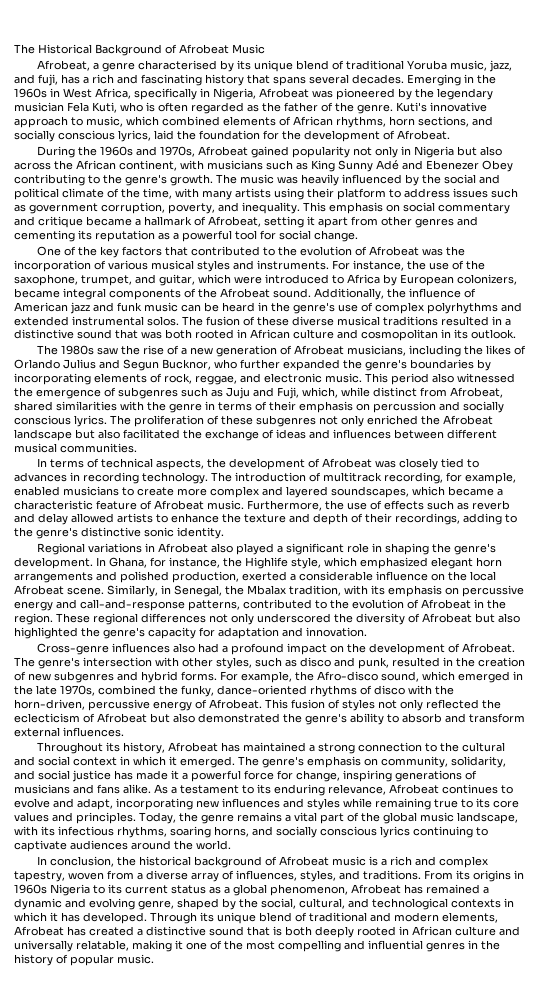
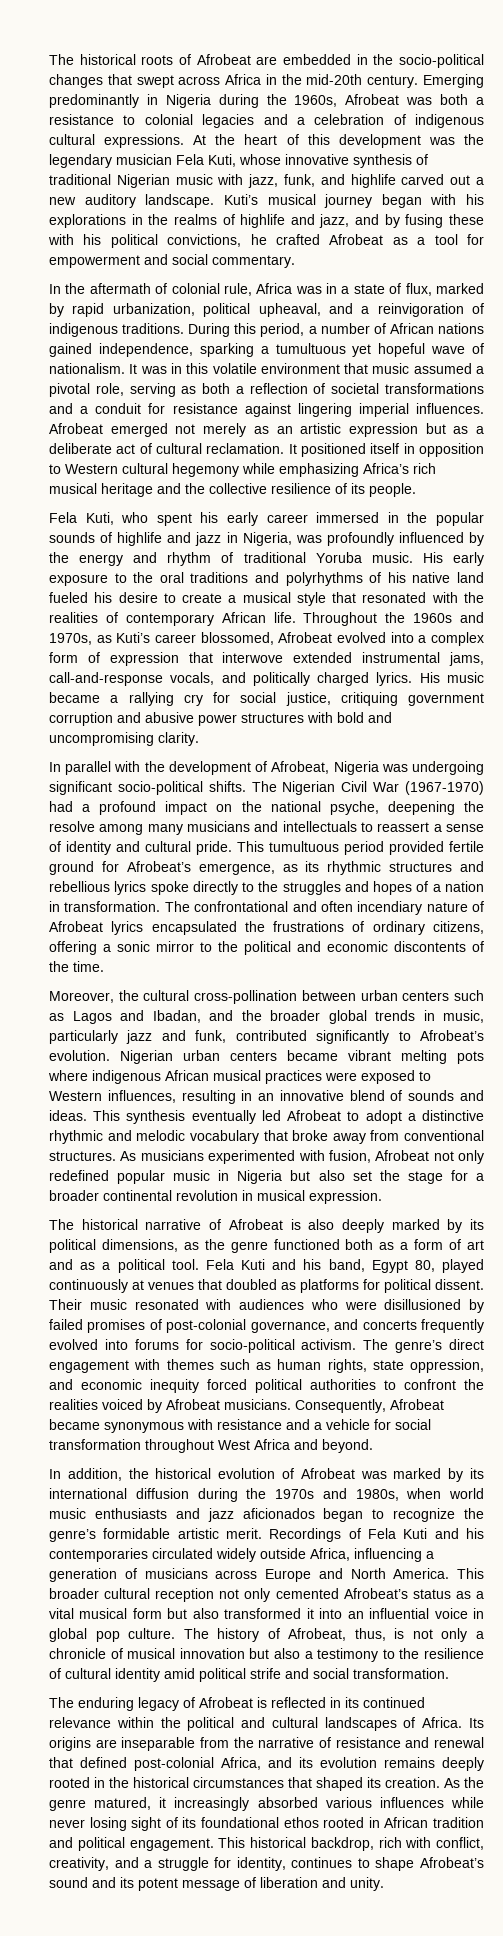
- The Historical Background of Afrobeat Music
- Afrobeat, a genre characterised by its unique blend of traditional Yoruba music, jazz, and fuji, has a rich and fascinating history that spans several decades. Emerging in the 1960s in West Africa, specifically in Nigeria, Afrobeat was pioneered by the legendary musician Fela Kuti, who is often regarded as the father of the genre. Kuti's innovative approach to music, which combined elements of African rhythms, horn sections, and socially conscious lyrics, laid the foundation for the development of Afrobeat.
- During the 1960s and 1970s, Afrobeat gained popularity not only in Nigeria but also across the African continent, with musicians such as King Sunny Adé and Ebenezer Obey contributing to the genre's growth. The music was heavily influenced by the social and political climate of the time, with many artists using their platform to address issues such as government corruption, poverty, and inequality. This emphasis on social commentary and critique became a hallmark of Afrobeat, setting it apart from other genres and cementing its reputation as a powerful tool for social change.
- One of the key factors that contributed to the evolution of Afrobeat was the incorporation of various musical styles and instruments. For instance, the use of the saxophone, trumpet, and guitar, which were introduced to Africa by European colonizers, became integral components of the Afrobeat sound. Additionally, the influence of American jazz and funk music can be heard in the genre's use of complex polyrhythms and extended instrumental solos. The fusion of these diverse musical traditions resulted in a distinctive sound that was both rooted in African culture and cosmopolitan in its outlook.
- The 1980s saw the rise of a new generation of Afrobeat musicians, including the likes of Orlando Julius and Segun Bucknor, who further expanded the genre's boundaries by incorporating elements of rock, reggae, and electronic music. This period also witnessed the emergence of subgenres such as Juju and Fuji, which, while distinct from Afrobeat, shared similarities with the genre in terms of their emphasis on percussion and socially conscious lyrics. The proliferation of these subgenres not only enriched the Afrobeat landscape but also facilitated the exchange of ideas and influences between different musical communities.
- In terms of technical aspects, the development of Afrobeat was closely tied to advances in recording technology. The introduction of multitrack recording, for example, enabled musicians to create more complex and layered soundscapes, which became a characteristic feature of Afrobeat music. Furthermore, the use of effects such as reverb and delay allowed artists to enhance the texture and depth of their recordings, adding to the genre's distinctive sonic identity.
- Regional variations in Afrobeat also played a significant role in shaping the genre's development. In Ghana, for instance, the Highlife style, which emphasized elegant horn arrangements and polished production, exerted a considerable influence on the local Afrobeat scene. Similarly, in Senegal, the Mbalax tradition, with its emphasis on percussive energy and call-and-response patterns, contributed to the evolution of Afrobeat in the region. These regional differences not only underscored the diversity of Afrobeat but also highlighted the genre's capacity for adaptation and innovation.
- Cross-genre influences also had a profound impact on the development of Afrobeat. The genre's intersection with other styles, such as disco and punk, resulted in the creation of new subgenres and hybrid forms. For example, the Afro-disco sound, which emerged in the late 1970s, combined the funky, dance-oriented rhythms of disco with the horn-driven, percussive energy of Afrobeat. This fusion of styles not only reflected the eclecticism of Afrobeat but also demonstrated the genre's ability to absorb and transform external influences.
- Throughout its history, Afrobeat has maintained a strong connection to the cultural and social context in which it emerged. The genre's emphasis on community, solidarity, and social justice has made it a powerful force for change, inspiring generations of musicians and fans alike. As a testament to its enduring relevance, Afrobeat continues to evolve and adapt, incorporating new influences and styles while remaining true to its core values and principles. Today, the genre remains a vital part of the global music landscape, with its infectious rhythms, soaring horns, and socially conscious lyrics continuing to captivate audiences around the world.
- In conclusion, the historical background of Afrobeat music is a rich and complex tapestry, woven from a diverse array of influences, styles, and traditions. From its origins in 1960s Nigeria to its current status as a global phenomenon, Afrobeat has remained a dynamic and evolving genre, shaped by the social, cultural, and technological contexts in which it has developed. Through its unique blend of traditional and modern elements, Afrobeat has created a distinctive sound that is both deeply rooted in African culture and universally relatable, making it one of the most compelling and influential genres in the history of popular music.
+ The historical roots of Afrobeat are embedded in the socio-political changes that swept across Africa in the mid-20th century. Emerging predominantly in Nigeria during the 1960s, Afrobeat was both a resistance to colonial legacies and a celebration of indigenous cultural expressions. At the heart of this development was the legendary musician Fela Kuti, whose innovative synthesis of traditional Nigerian music with jazz, funk, and highlife carved out a new auditory landscape. Kuti’s musical journey began with his explorations in the realms of highlife and jazz, and by fusing these with his political convictions, he crafted Afrobeat as a tool for empowerment and social commentary.
+ In the aftermath of colonial rule, Africa was in a state of flux, marked by rapid urbanization, political upheaval, and a reinvigoration of indigenous traditions. During this period, a number of African nations gained independence, sparking a tumultuous yet hopeful wave of nationalism. It was in this volatile environment that music assumed a pivotal role, serving as both a reflection of societal transformations and a conduit for resistance against lingering imperial influences. Afrobeat emerged not merely as an artistic expression but as a deliberate act of cultural reclamation. It positioned itself in opposition to Western cultural hegemony while emphasizing Africa’s rich musical heritage and the collective resilience of its people.
+ Fela Kuti, who spent his early career immersed in the popular sounds of highlife and jazz in Nigeria, was profoundly influenced by the energy and rhythm of traditional Yoruba music. His early exposure to the oral traditions and polyrhythms of his native land fueled his desire to create a musical style that resonated with the realities of contemporary African life. Throughout the 1960s and 1970s, as Kuti’s career blossomed, Afrobeat evolved into a complex form of expression that interwove extended instrumental jams, call-and-response vocals, and politically charged lyrics. His music became a rallying cry for social justice, critiquing government corruption and abusive power structures with bold and uncompromising clarity.
+ In parallel with the development of Afrobeat, Nigeria was undergoing significant socio-political shifts. The Nigerian Civil War (1967-1970) had a profound impact on the national psyche, deepening the resolve among many musicians and intellectuals to reassert a sense of identity and cultural pride. This tumultuous period provided fertile ground for Afrobeat’s emergence, as its rhythmic structures and rebellious lyrics spoke directly to the struggles and hopes of a nation in transformation. The confrontational and often incendiary nature of Afrobeat lyrics encapsulated the frustrations of ordinary citizens, offering a sonic mirror to the political and economic discontents of the time.
+ Moreover, the cultural cross-pollination between urban centers such as Lagos and Ibadan, and the broader global trends in music, particularly jazz and funk, contributed significantly to Afrobeat’s evolution. Nigerian urban centers became vibrant melting pots where indigenous African musical practices were exposed to Western influences, resulting in an innovative blend of sounds and ideas. This synthesis eventually led Afrobeat to adopt a distinctive rhythmic and melodic vocabulary that broke away from conventional structures. As musicians experimented with fusion, Afrobeat not only redefined popular music in Nigeria but also set the stage for a broader continental revolution in musical expression.
+ The historical narrative of Afrobeat is also deeply marked by its political dimensions, as the genre functioned both as a form of art and as a political tool. Fela Kuti and his band, Egypt 80, played continuously at venues that doubled as platforms for political dissent. Their music resonated with audiences who were disillusioned by failed promises of post-colonial governance, and concerts frequently evolved into forums for socio-political activism. The genre’s direct engagement with themes such as human rights, state oppression, and economic inequity forced political authorities to confront the realities voiced by Afrobeat musicians. Consequently, Afrobeat became synonymous with resistance and a vehicle for social transformation throughout West Africa and beyond.
+ In addition, the historical evolution of Afrobeat was marked by its international diffusion during the 1970s and 1980s, when world music enthusiasts and jazz aficionados began to recognize the genre’s formidable artistic merit. Recordings of Fela Kuti and his contemporaries circulated widely outside Africa, influencing a generation of musicians across Europe and North America. This broader cultural reception not only cemented Afrobeat’s status as a vital musical form but also transformed it into an influential voice in global pop culture. The history of Afrobeat, thus, is not only a chronicle of musical innovation but also a testimony to the resilience of cultural identity amid political strife and social transformation.
+ The enduring legacy of Afrobeat is reflected in its continued relevance within the political and cultural landscapes of Africa. Its origins are inseparable from the narrative of resistance and renewal that defined post-colonial Africa, and its evolution remains deeply rooted in the historical circumstances that shaped its creation. As the genre matured, it increasingly absorbed various influences while never losing sight of its foundational ethos rooted in African tradition and political engagement. This historical backdrop, rich with conflict, creativity, and a struggle for identity, continues to shape Afrobeat’s sound and its potent message of liberation and unity.

